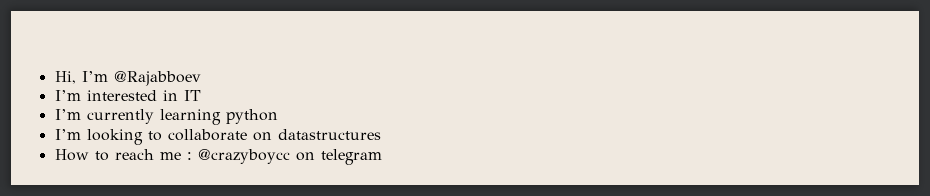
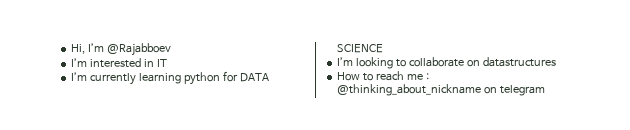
- I’m currently learning python
+ I’m currently learning python for DATA SCIENCE
- How to reach me : @crazyboycc on telegram
+ How to reach me : @thinking_about_nickname on telegram

